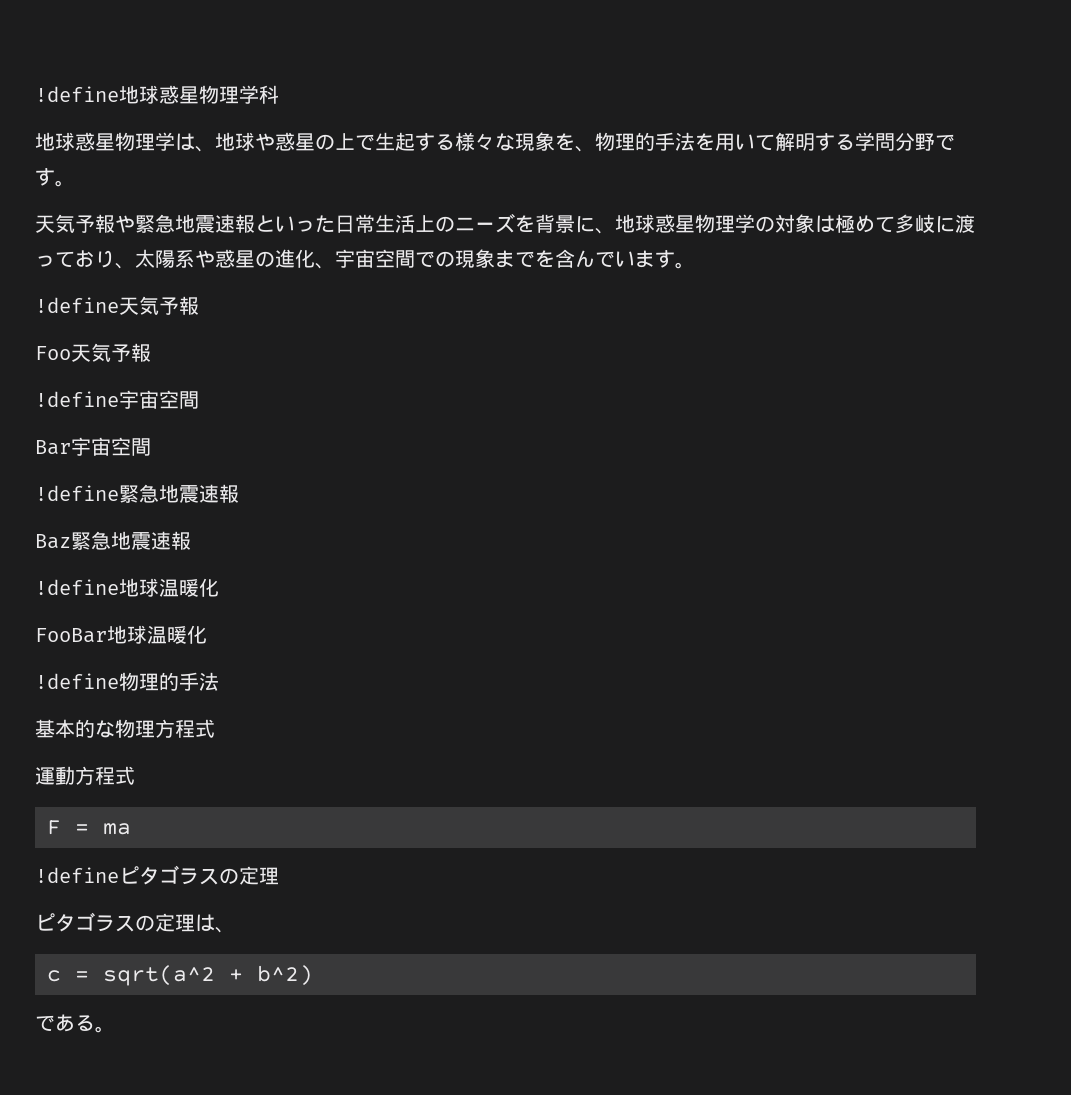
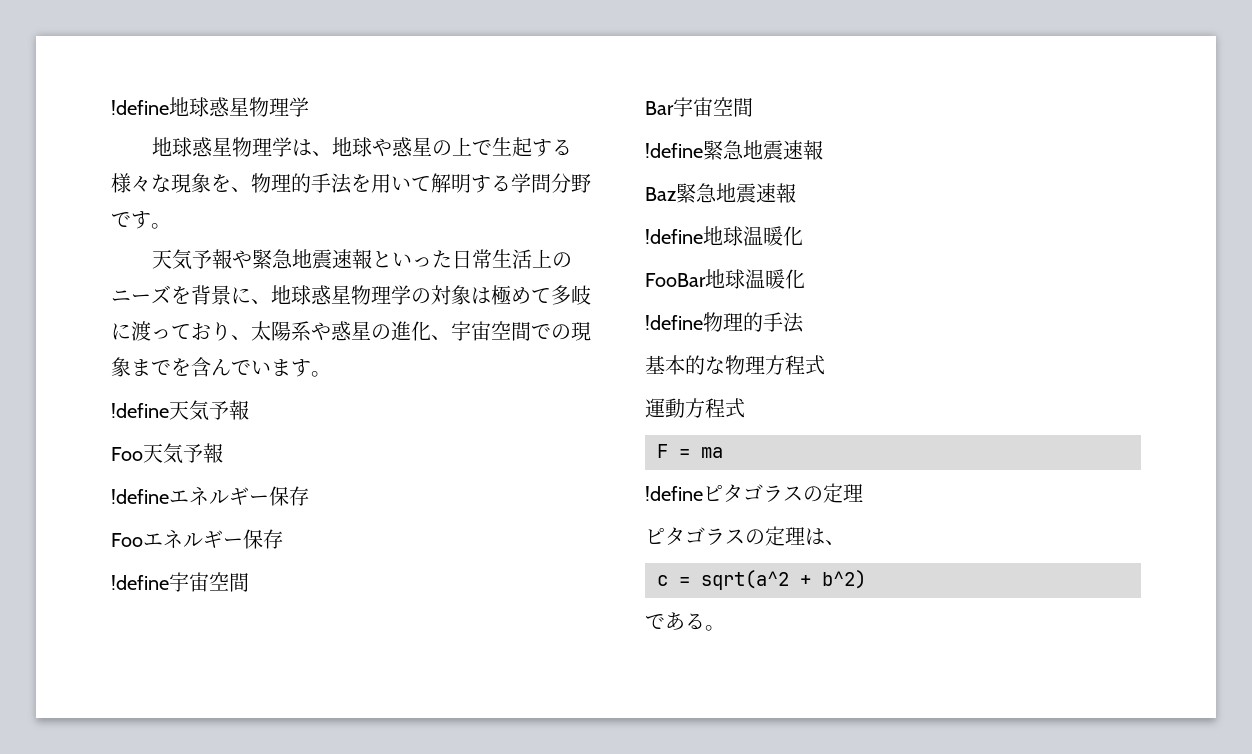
- !define地球惑星物理学科
+ !define地球惑星物理学
+ !defineエネルギー保存
+ Fooエネルギー保存

